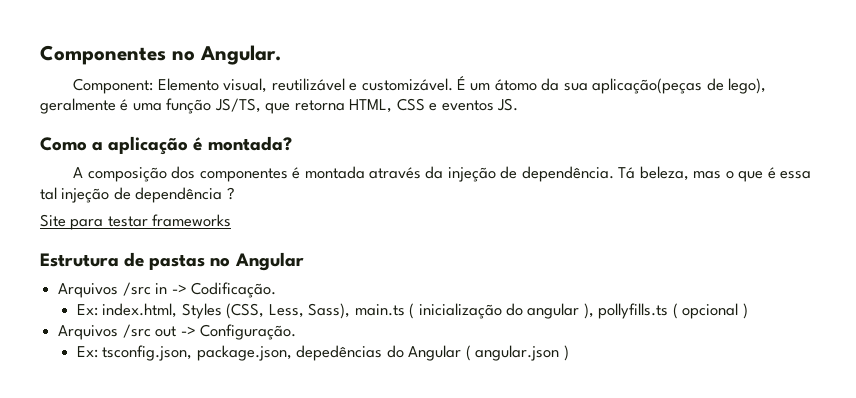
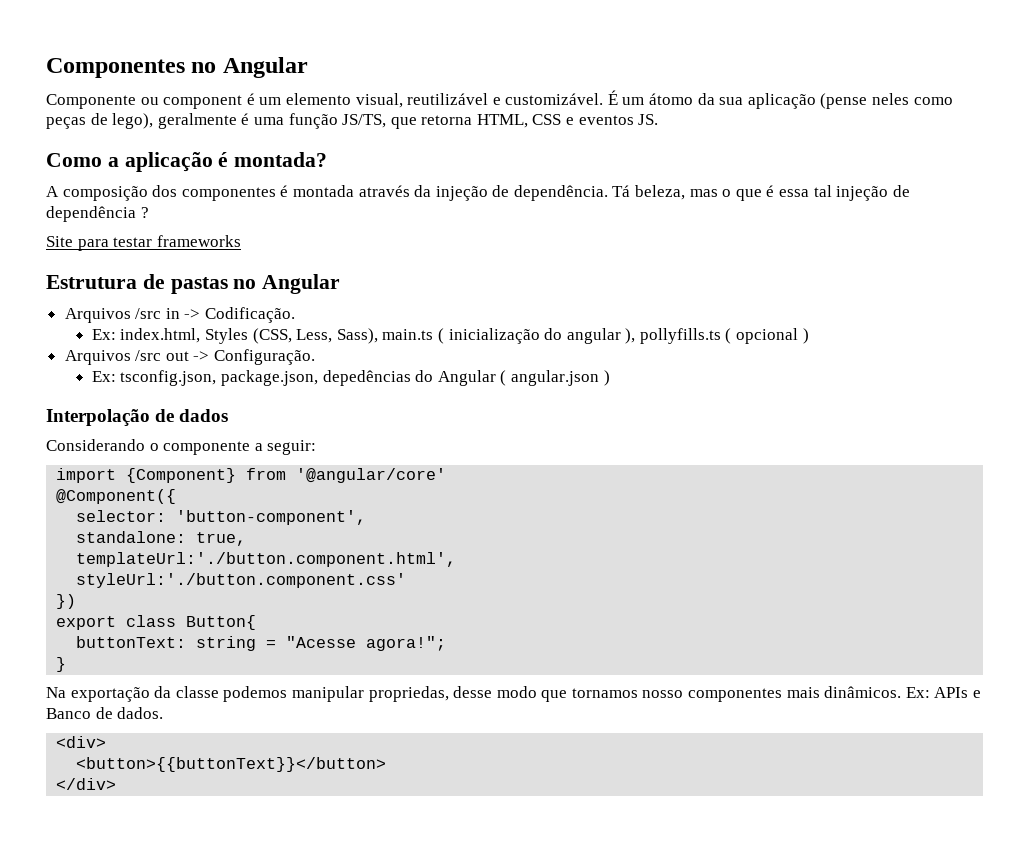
- Componentes no Angular.
- Component: Elemento visual, reutilizável e customizável.
+ Componentes no Angular
+ Componente ou component é um elemento visual, reutilizável e customizável.
- É um átomo da sua aplicação(peças de lego), geralmente é uma função JS/TS, que retorna HTML, CSS e eventos JS.
+ É um átomo da sua aplicação (pense neles como peças de lego), geralmente é uma função JS/TS, que retorna HTML, CSS e eventos JS.
+ Interpolação de dados
+ Considerando o componente a seguir:
+ import {Component} from '@angular/core'
+ @Component({
+ selector: 'button-component',
+ standalone: true,
+ templateUrl:'./button.component.html',
+ styleUrl:'./button.component.css'
+ })
+ export class Button{
+ buttonText: string = "Acesse agora!";
+ }
+ Na exportação da classe podemos manipular propriedas, desse modo que tornamos nosso componentes mais dinâmicos. Ex: APIs e Banco de dados.
+ <div>
+ <button>{{buttonText}}</button>
+ </div>

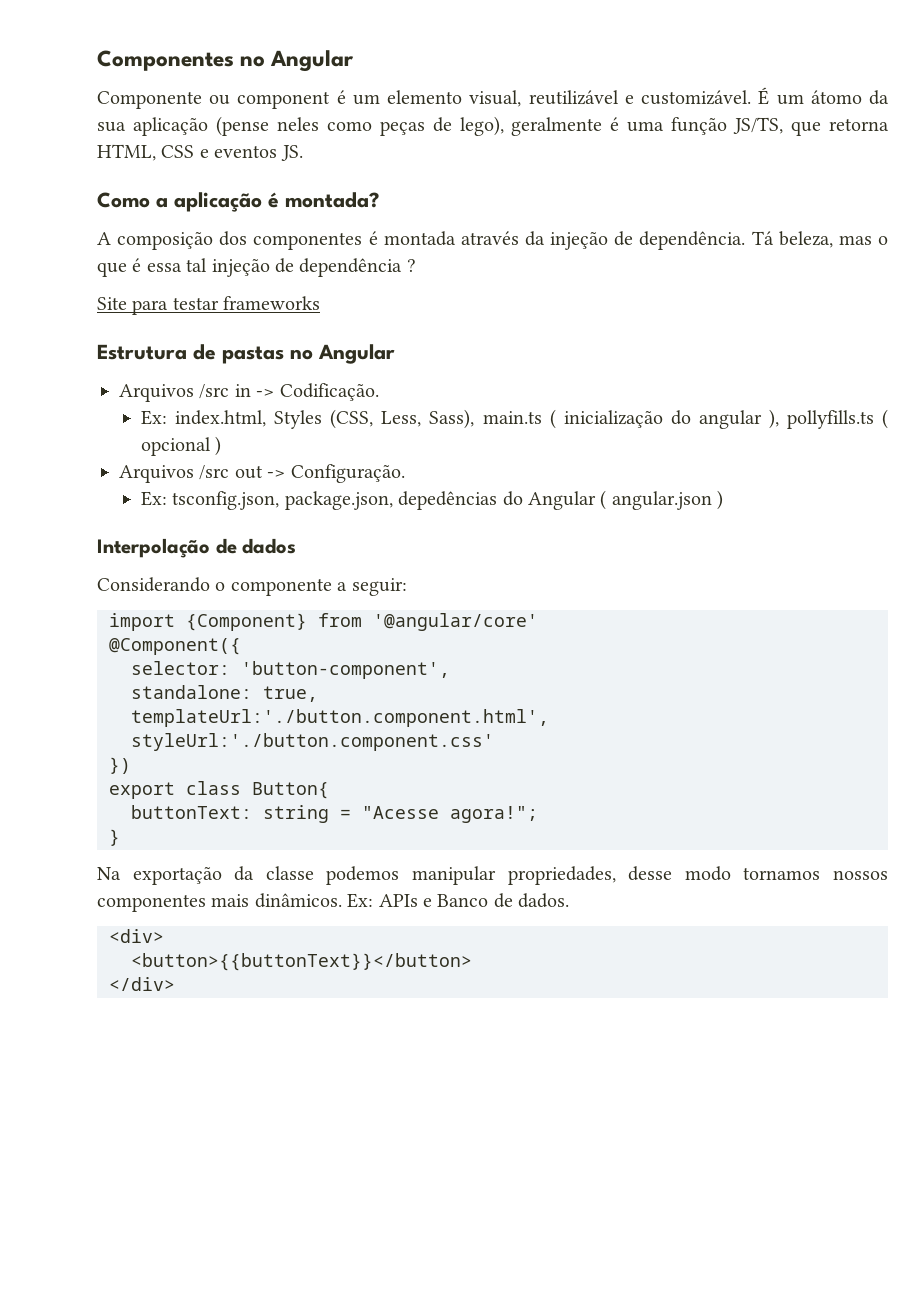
- Na exportação da classe podemos manipular propriedas, desse modo que tornamos nosso componentes mais dinâmicos.
+ Na exportação da classe podemos manipular propriedades, desse modo tornamos nossos componentes mais dinâmicos.

